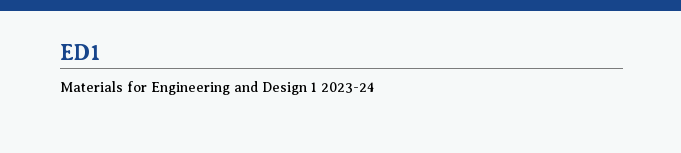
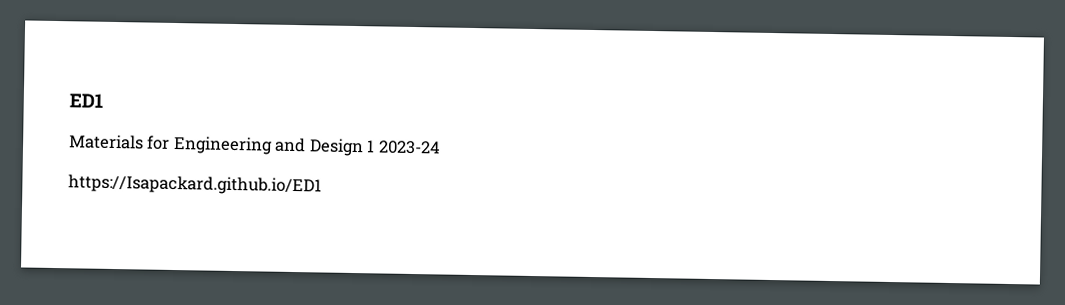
+ https://Isapackard.github.io/ED1

